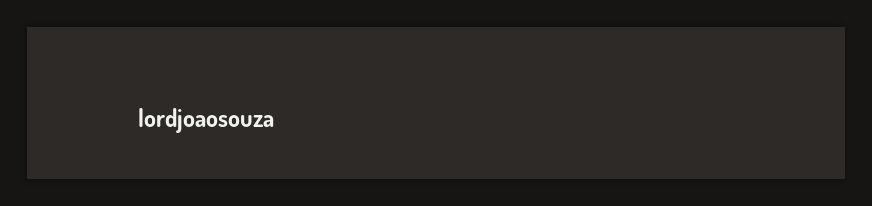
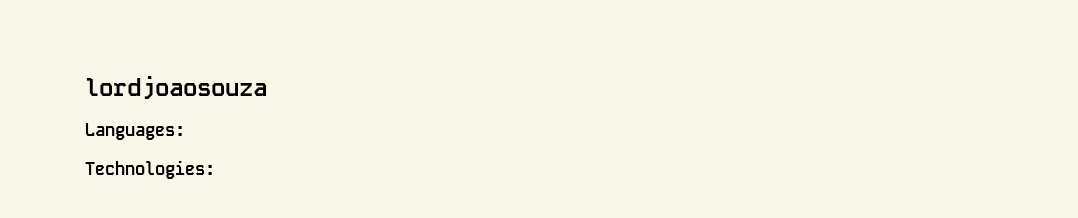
+ Languages:
+ Technologies:

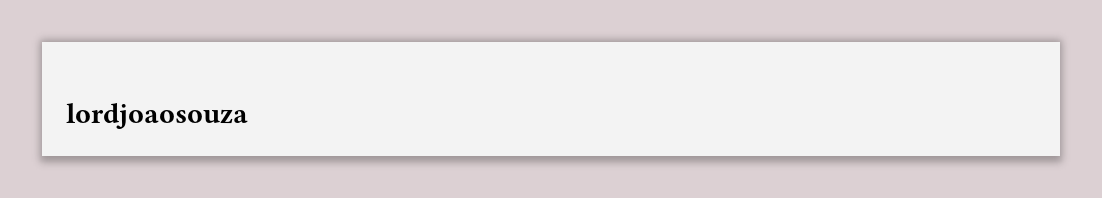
- Languages:
- Technologies:

